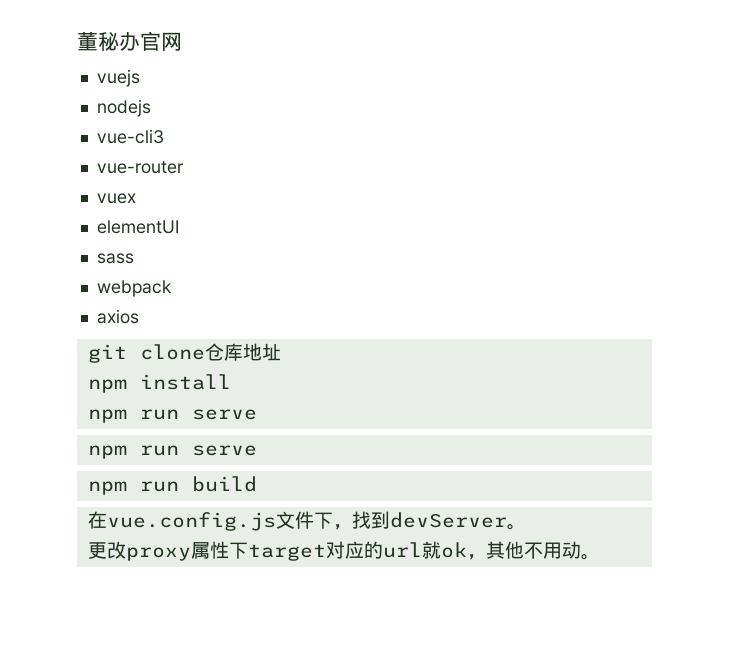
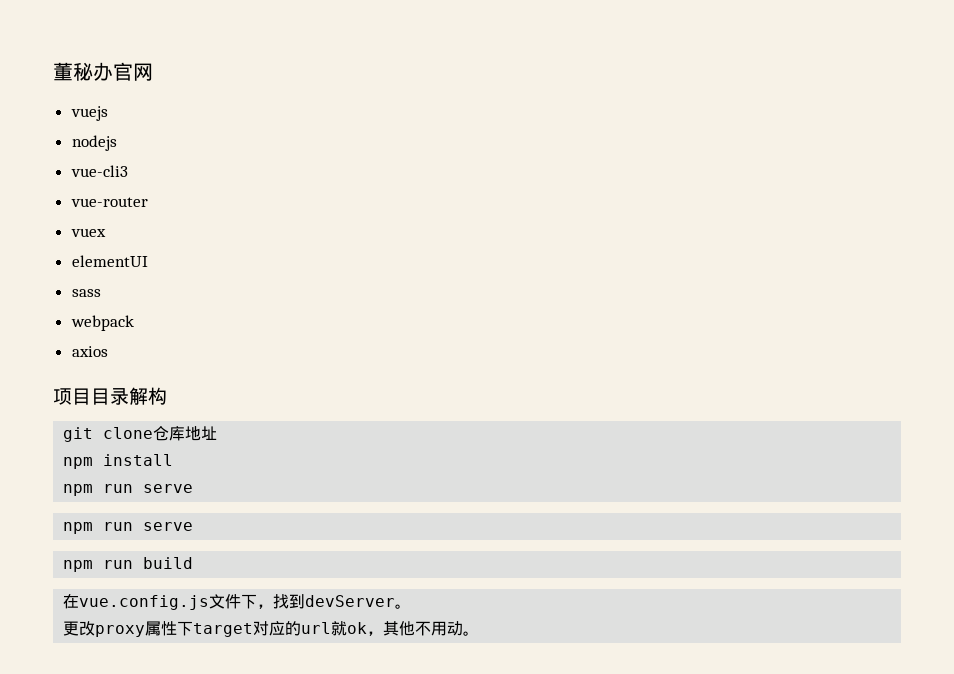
+ 项目目录解构

